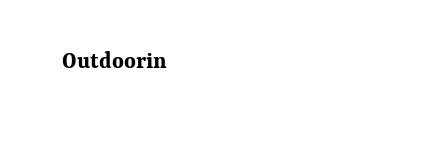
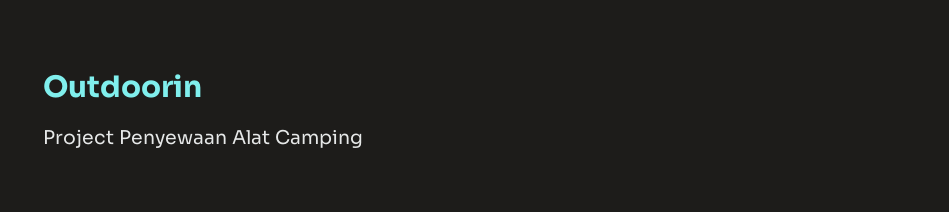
+ Project Penyewaan Alat Camping

